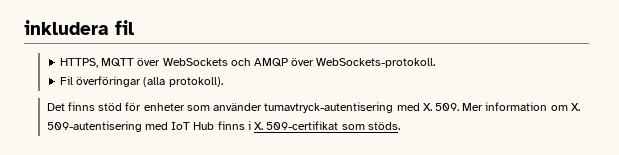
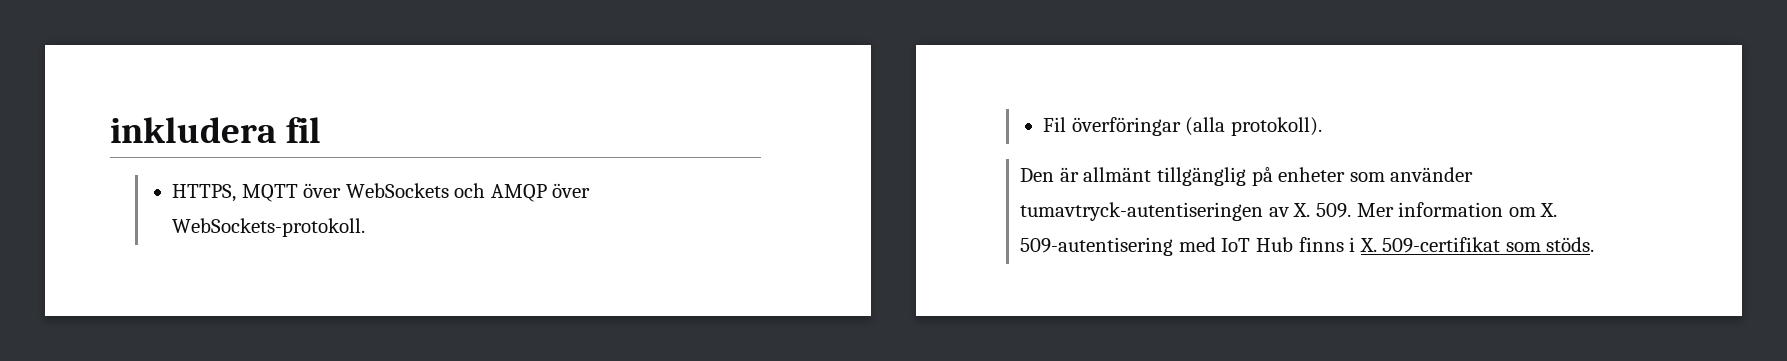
- Det finns stöd för enheter som använder tumavtryck-autentisering med X. 509. Mer information om X. 509-autentisering med IoT Hub finns i X. 509-certifikat som stöds.
+ Den är allmänt tillgänglig på enheter som använder tumavtryck-autentiseringen av X. 509. Mer information om X. 509-autentisering med IoT Hub finns i X. 509-certifikat som stöds.

